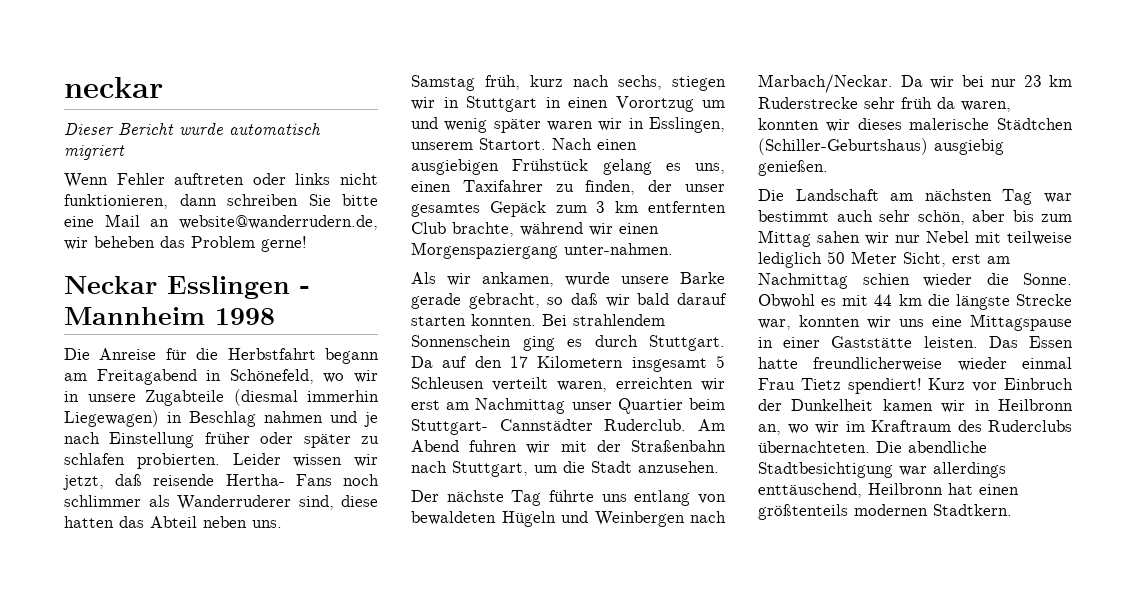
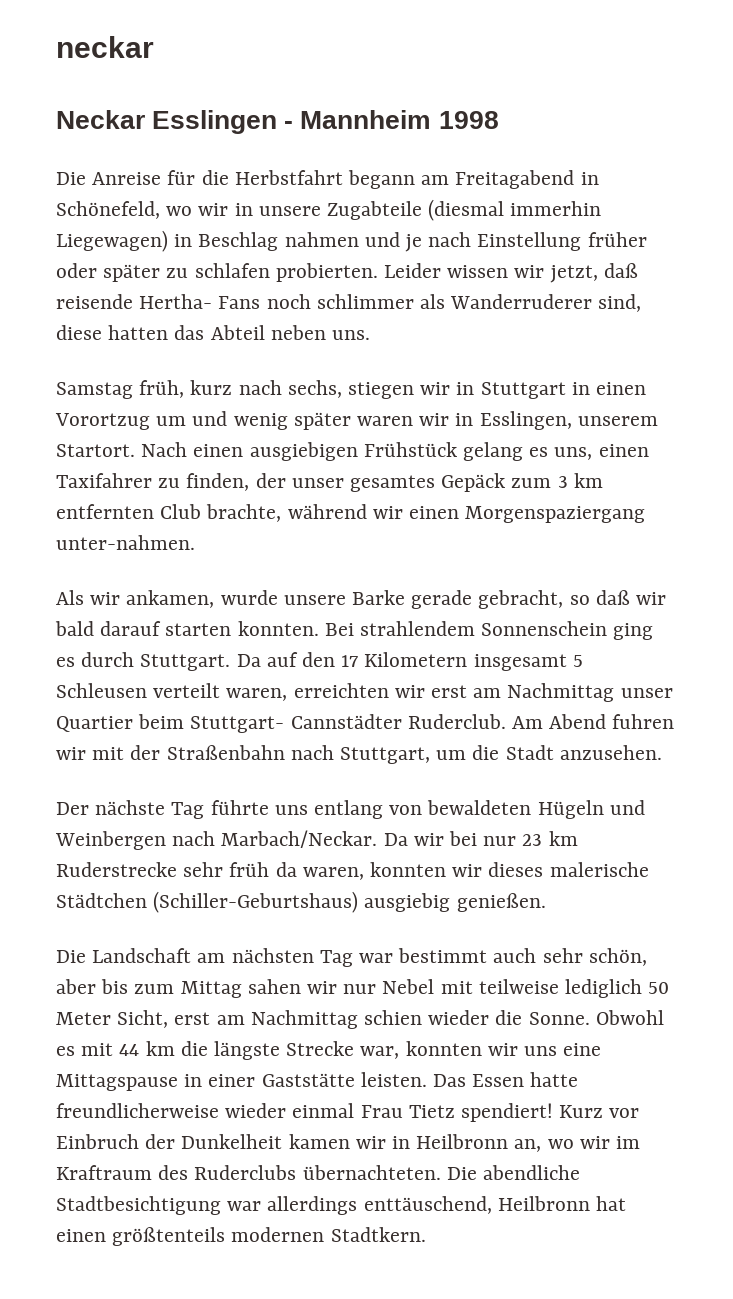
- Dieser Bericht wurde automatisch migriert
- Wenn Fehler auftreten oder links nicht funktionieren, dann schreiben Sie bitte eine Mail an website@wanderrudern.de, wir beheben das Problem gerne!

